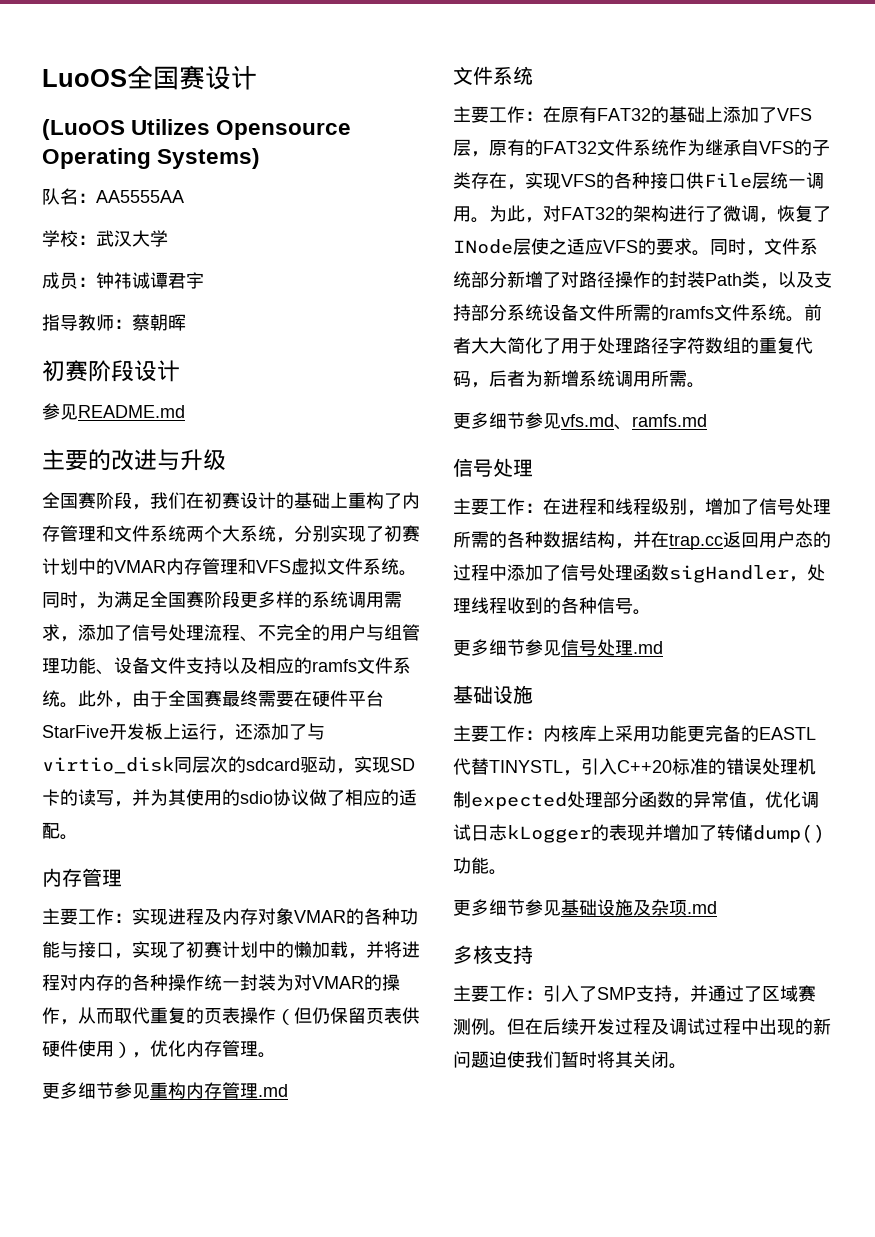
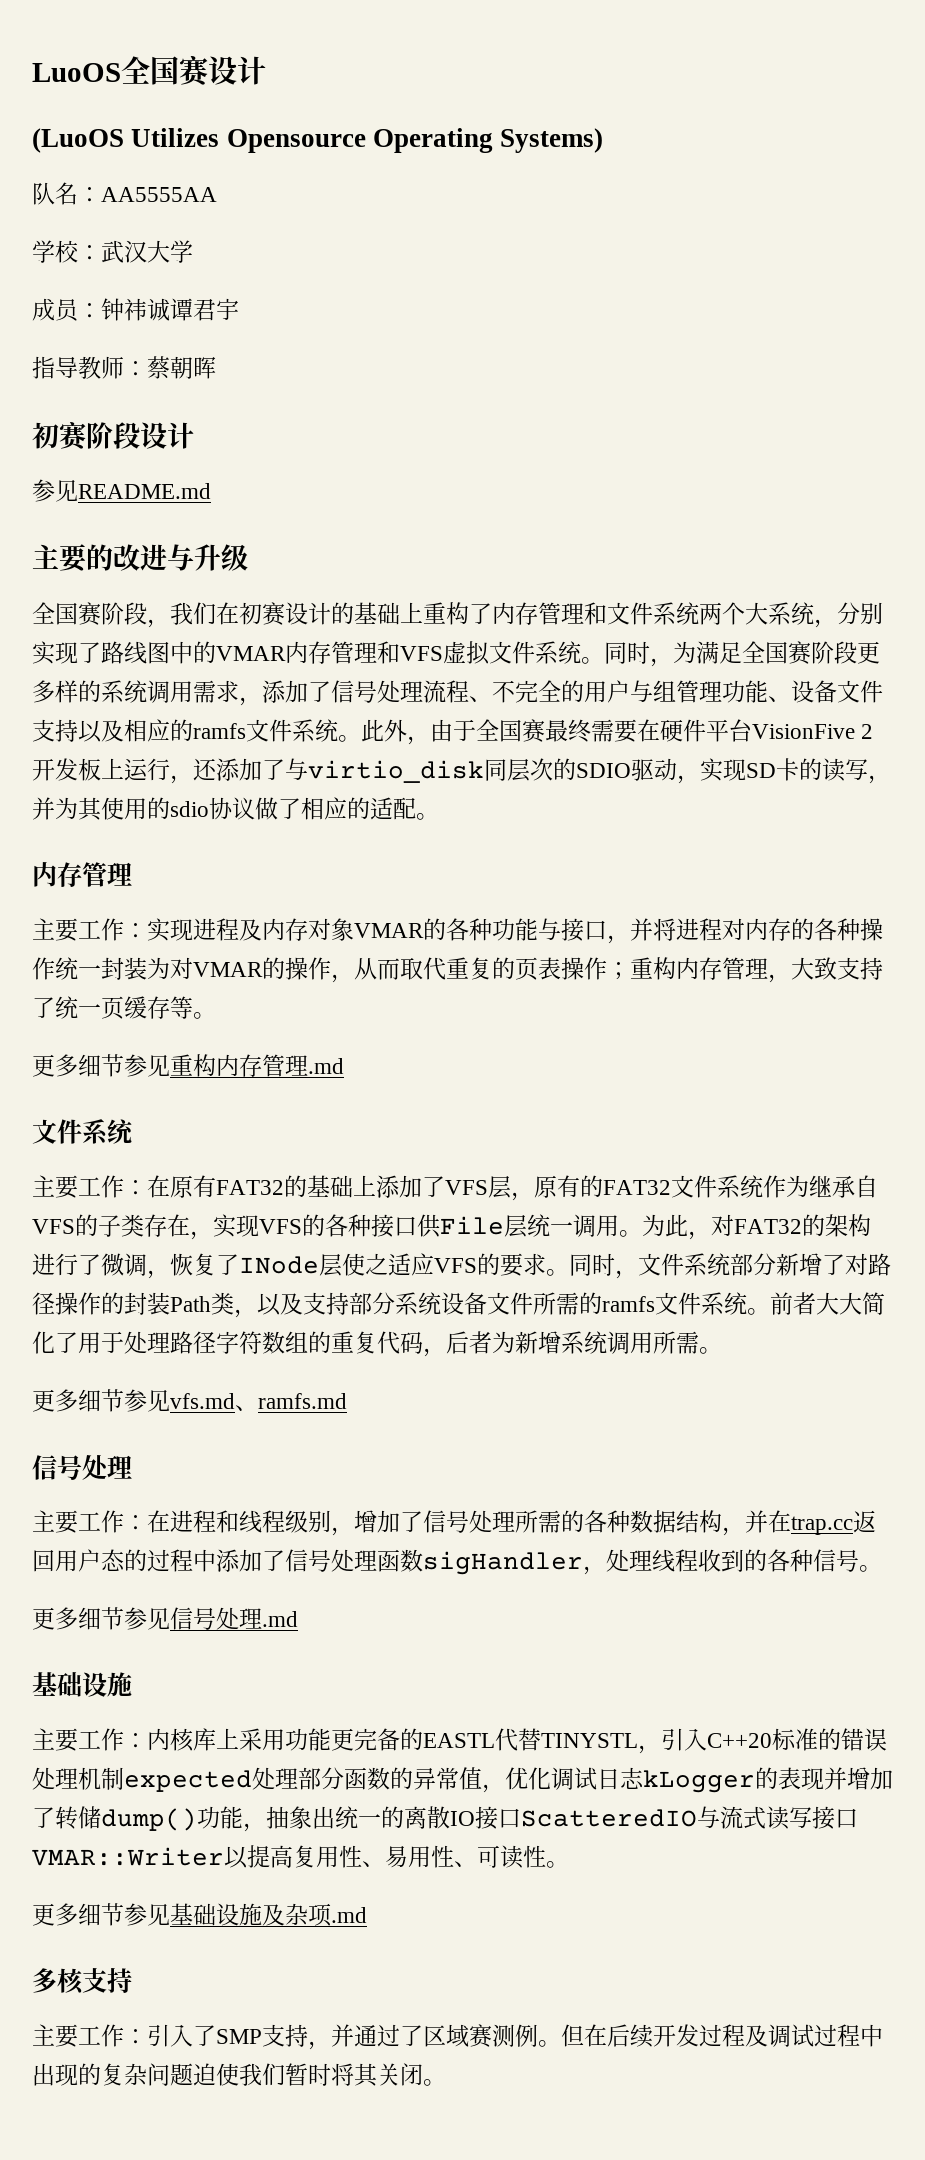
- 全国赛阶段，我们在初赛设计的基础上重构了内存管理和文件系统两个大系统，分别实现了初赛计划中的VMAR内存管理和VFS虚拟文件系统。
+ 全国赛阶段，我们在初赛设计的基础上重构了内存管理和文件系统两个大系统，分别实现了路线图中的VMAR内存管理和VFS虚拟文件系统。
- 此外，由于全国赛最终需要在硬件平台StarFive开发板上运行，还添加了与virtio_disk同层次的sdcard驱动，实现SD卡的读写，并为其使用的sdio协议做了相应的适配。
+ 此外，由于全国赛最终需要在硬件平台VisionFive 2开发板上运行，还添加了与virtio_disk同层次的SDIO驱动，实现SD卡的读写，并为其使用的sdio协议做了相应的适配。
- 主要工作：实现进程及内存对象VMAR的各种功能与接口，实现了初赛计划中的懒加载，并将进程对内存的各种操作统一封装为对VMAR的操作，从而取代重复的页表操作（但仍保留页表供硬件使用），优化内存管理。
+ 主要工作：实现进程及内存对象VMAR的各种功能与接口，并将进程对内存的各种操作统一封装为对VMAR的操作，从而取代重复的页表操作；重构内存管理，大致支持了统一页缓存等。
- 主要工作：内核库上采用功能更完备的EASTL代替TINYSTL，引入C++20标准的错误处理机制expected处理部分函数的异常值，优化调试日志kLogger的表现并增加了转储dump()功能。
+ 主要工作：内核库上采用功能更完备的EASTL代替TINYSTL，引入C++20标准的错误处理机制expected处理部分函数的异常值，优化调试日志kLogger的表现并增加了转储dump()功能，抽象出统一的离散IO接口ScatteredIO与流式读写接口VMAR::Writer以提高复用性、易用性、可读性。
- 但在后续开发过程及调试过程中出现的新问题迫使我们暂时将其关闭。
+ 但在后续开发过程及调试过程中出现的复杂问题迫使我们暂时将其关闭。

